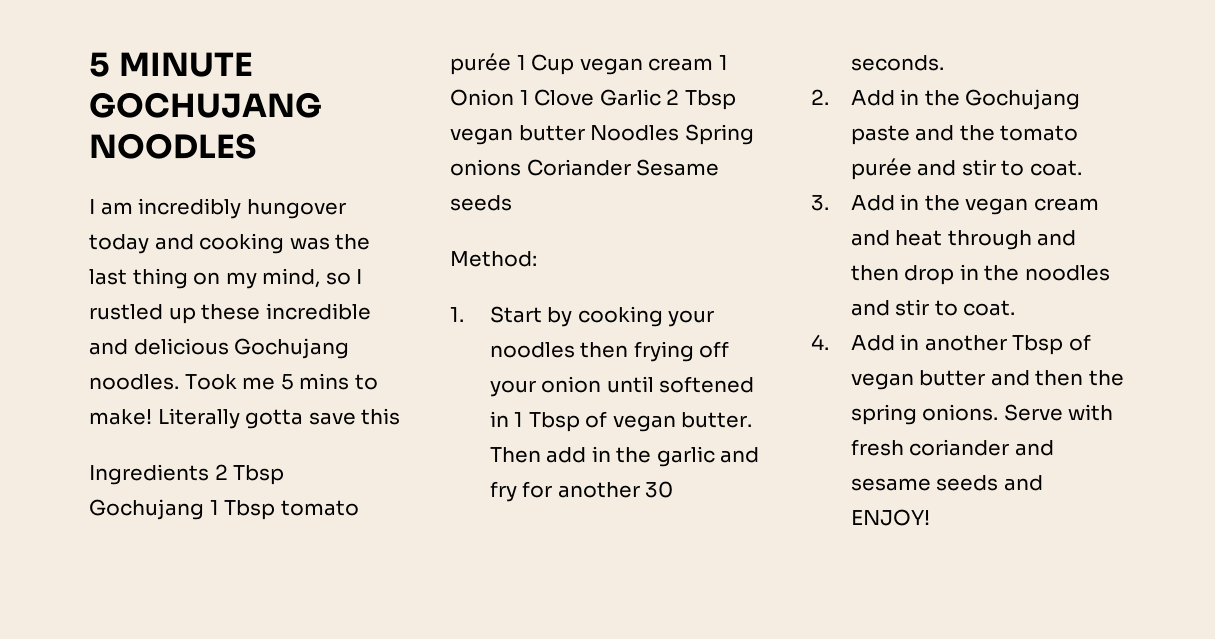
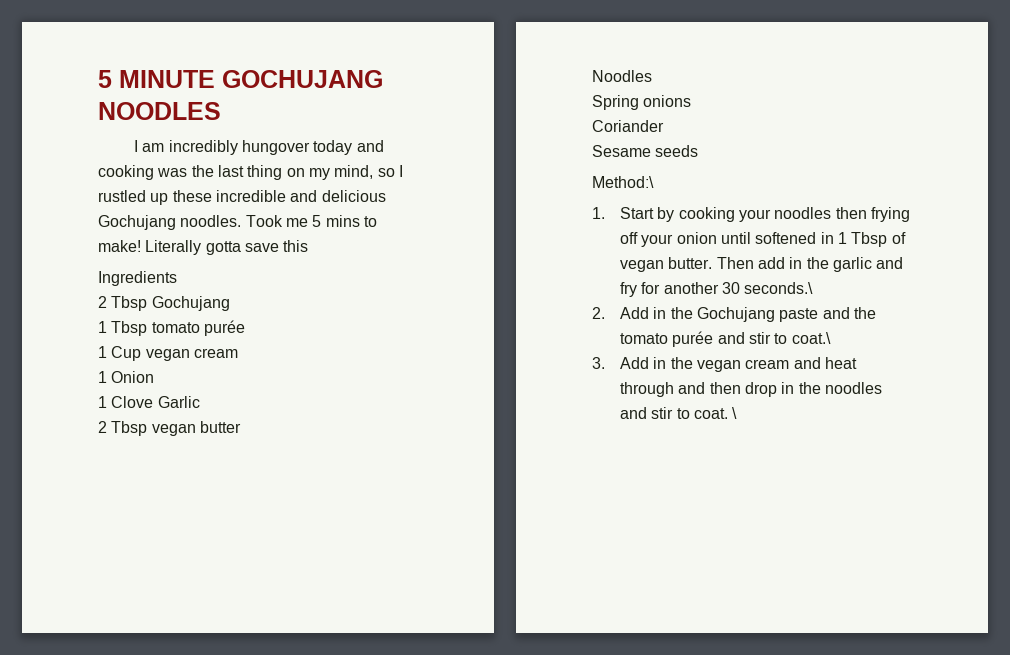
- Ingredients 2 Tbsp Gochujang 1 Tbsp tomato purée 1 Cup vegan cream 1 Onion 1 Clove Garlic 2 Tbsp vegan butter Noodles Spring onions Coriander Sesame seeds
+ Ingredients
+ 2 Tbsp Gochujang
+ 1 Tbsp tomato purée
+ 1 Cup vegan cream
+ 1 Onion
+ 1 Clove Garlic
+ 2 Tbsp vegan butter
+ Noodles
+ Spring onions
+ Coriander
+ Sesame seeds
- Method:
+ Method:\
- Then add in the garlic and fry for another 30 seconds.
+ Then add in the garlic and fry for another 30 seconds.\
- 2. Add in the Gochujang paste and the tomato purée and stir to coat.
+ 2. Add in the Gochujang paste and the tomato purée and stir to coat.\
- 3. Add in the vegan cream and heat through and then drop in the noodles and stir to coat.
- 4. Add in another Tbsp of vegan butter and then the spring onions. Serve with fresh coriander and sesame seeds and ENJOY!
+ 3. Add in the vegan cream and heat through and then drop in the noodles and stir to coat. \

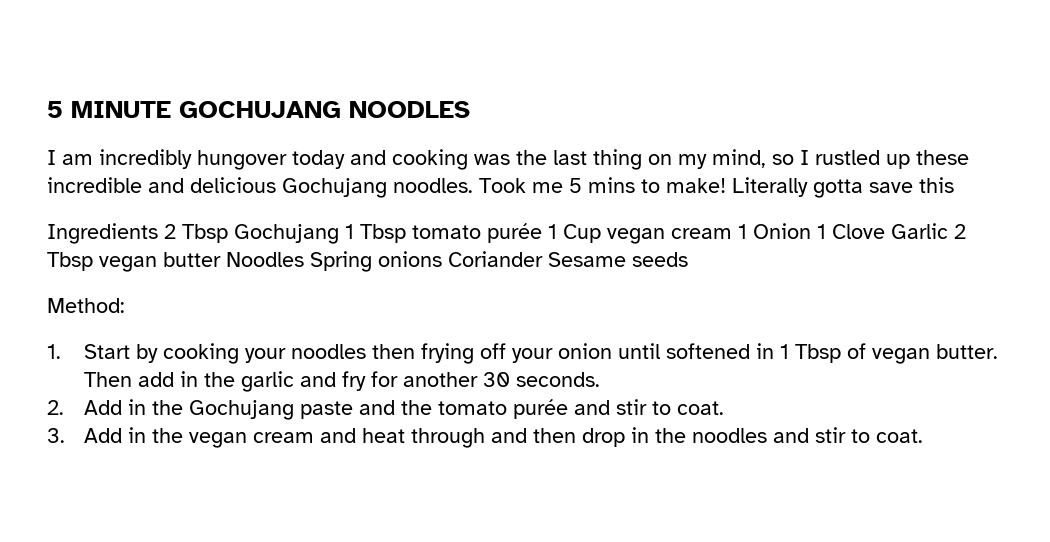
- Ingredients
- 2 Tbsp Gochujang
- 1 Tbsp tomato purée
- 1 Cup vegan cream
- 1 Onion
- 1 Clove Garlic
- 2 Tbsp vegan butter
- Noodles
- Spring onions
- Coriander
- Sesame seeds
+ Ingredients 2 Tbsp Gochujang 1 Tbsp tomato purée 1 Cup vegan cream 1 Onion 1 Clove Garlic 2 Tbsp vegan butter Noodles Spring onions Coriander Sesame seeds
- Method:\
+ Method:
- Then add in the garlic and fry for another 30 seconds.\
+ Then add in the garlic and fry for another 30 seconds.
- 2. Add in the Gochujang paste and the tomato purée and stir to coat.\
+ 2. Add in the Gochujang paste and the tomato purée and stir to coat.
- \

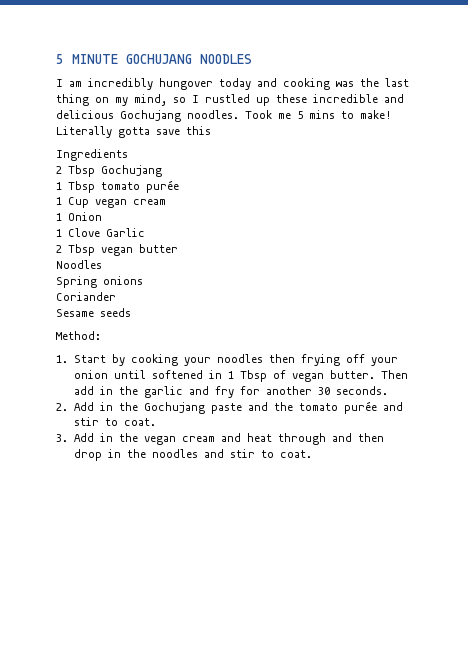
- Ingredients 2 Tbsp Gochujang 1 Tbsp tomato purée 1 Cup vegan cream 1 Onion 1 Clove Garlic 2 Tbsp vegan butter Noodles Spring onions Coriander Sesame seeds
+ Ingredients
+ 2 Tbsp Gochujang
+ 1 Tbsp tomato purée
+ 1 Cup vegan cream
+ 1 Onion
+ 1 Clove Garlic
+ 2 Tbsp vegan butter
+ Noodles
+ Spring onions
+ Coriander
+ Sesame seeds

